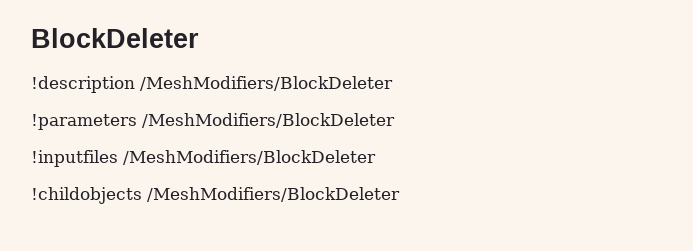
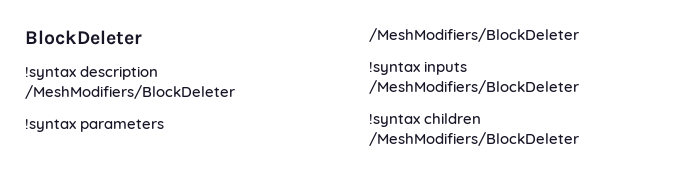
- !description /MeshModifiers/BlockDeleter
- !parameters /MeshModifiers/BlockDeleter
- !inputfiles /MeshModifiers/BlockDeleter
- !childobjects /MeshModifiers/BlockDeleter
+ !syntax description /MeshModifiers/BlockDeleter
+ !syntax parameters /MeshModifiers/BlockDeleter
+ !syntax inputs /MeshModifiers/BlockDeleter
+ !syntax children /MeshModifiers/BlockDeleter

